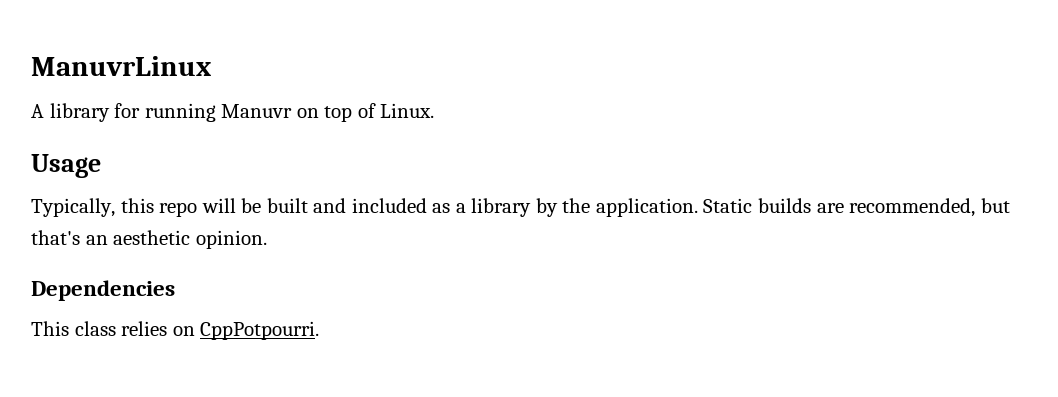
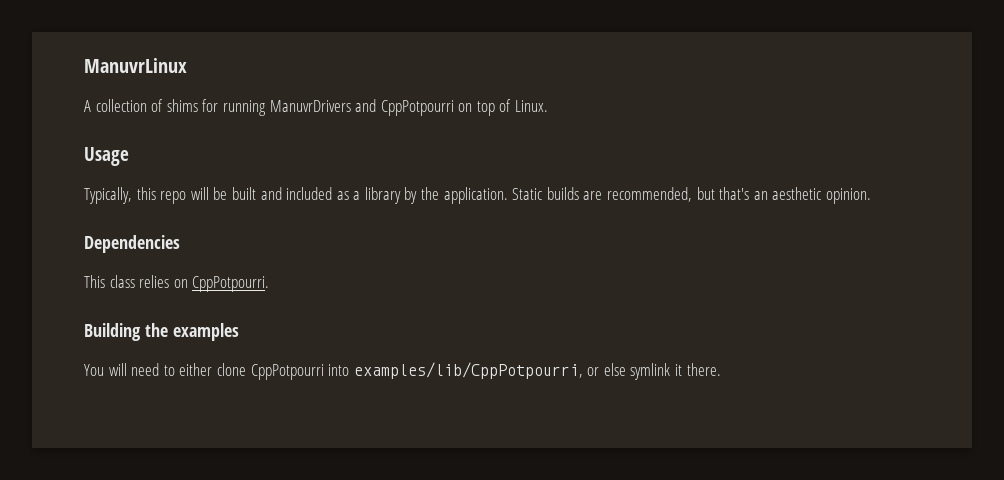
- A library for running Manuvr on top of Linux.
+ A collection of shims for running ManuvrDrivers and CppPotpourri on top of Linux.
+ Building the examples
+ You will need to either clone CppPotpourri into examples/lib/CppPotpourri, or else symlink it there.

